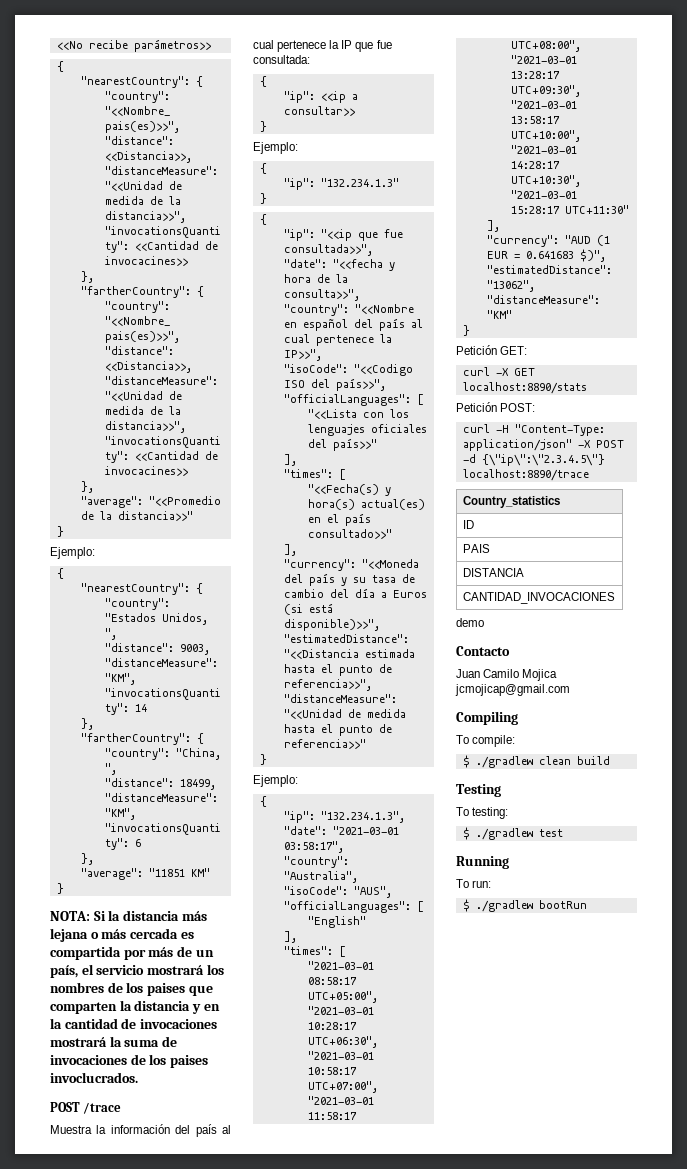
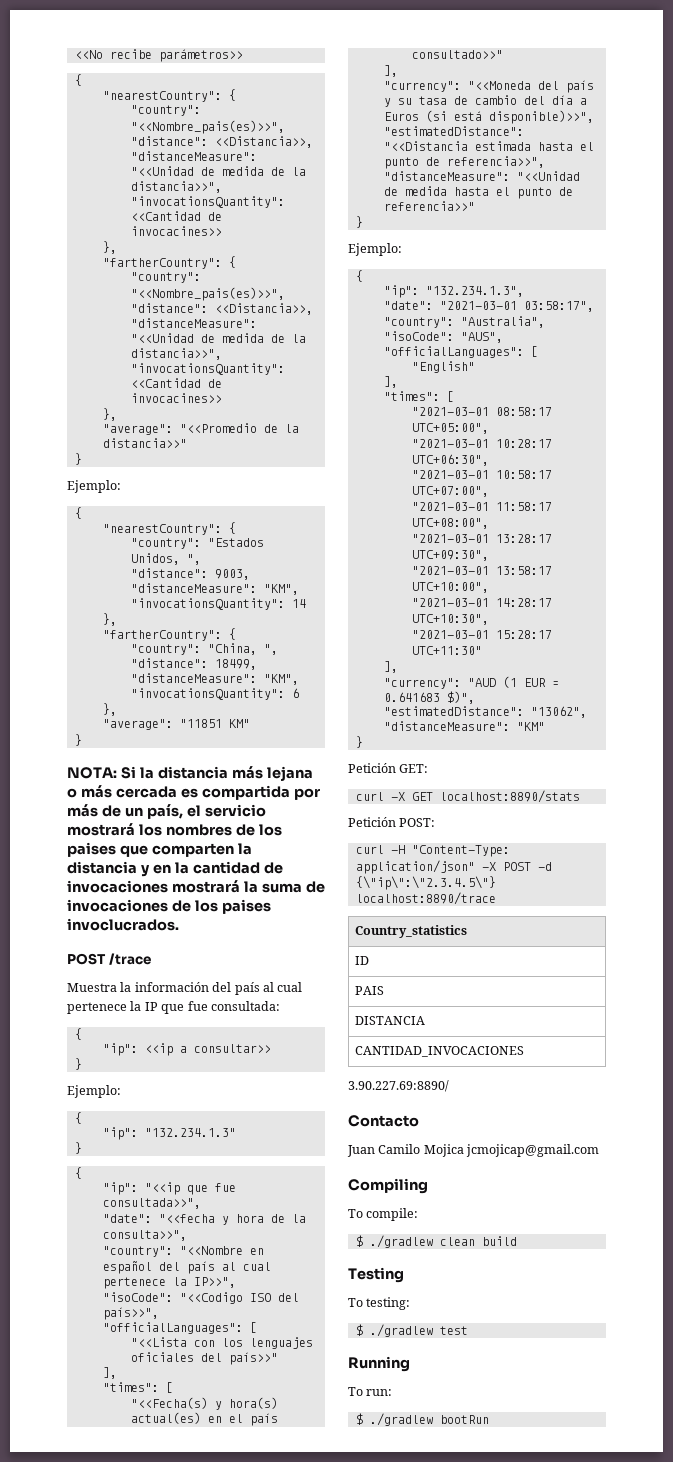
- demo
+ 3.90.227.69:8890/

